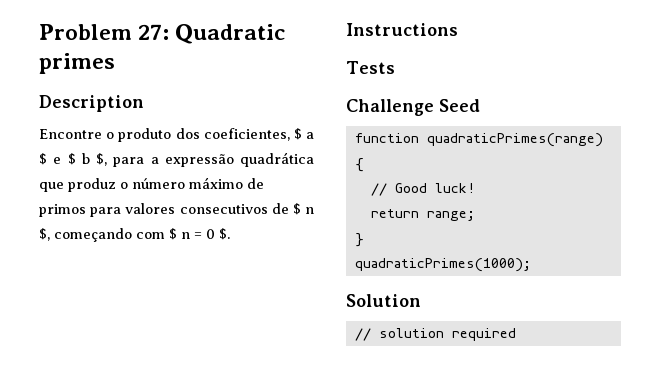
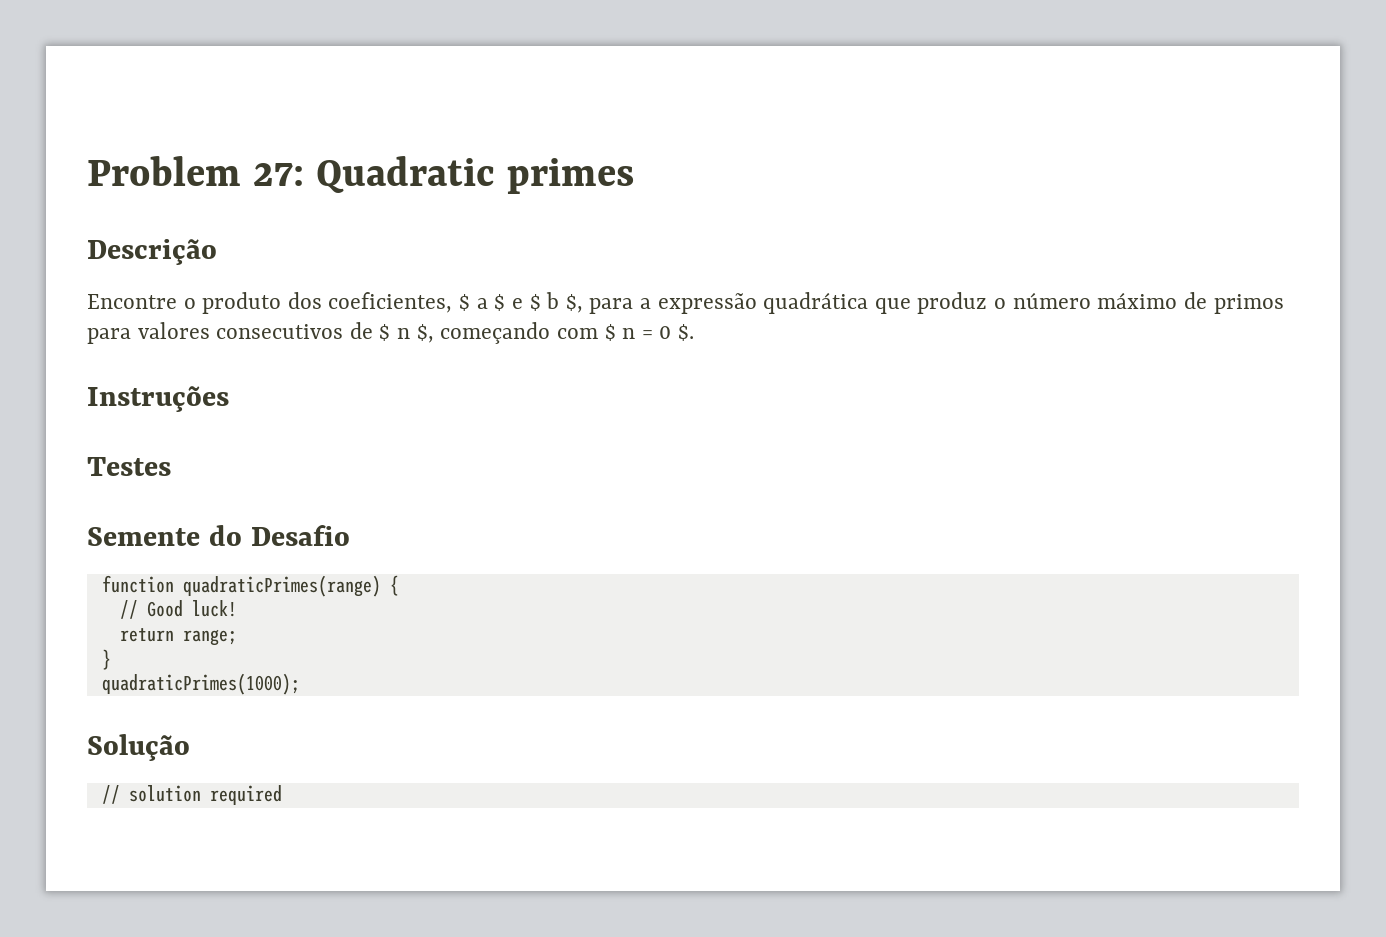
- Description
+ Descrição
- Instructions
- Tests
- Challenge Seed
+ Instruções
+ Testes
+ Semente do Desafio
- Solution
+ Solução

